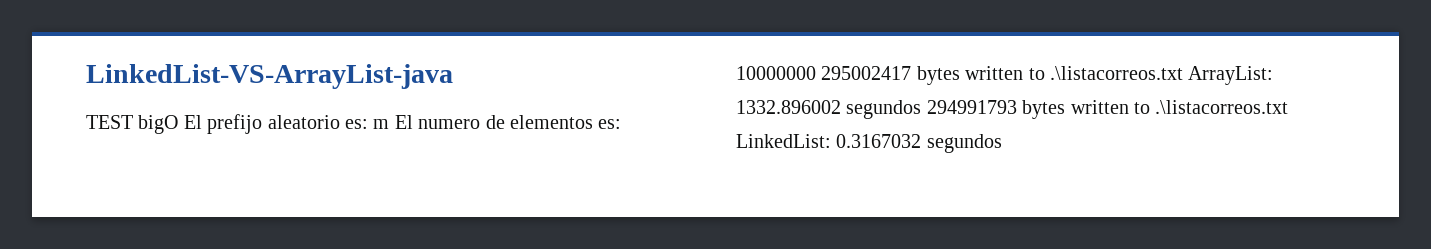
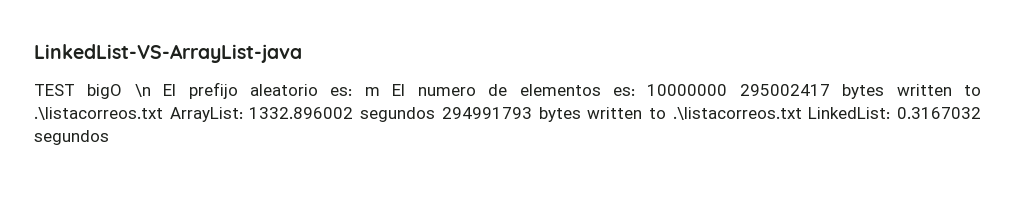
- TEST bigO El prefijo aleatorio es: m El numero de elementos es: 10000000 295002417 bytes written to .\listacorreos.txt ArrayList: 1332.896002 segundos 294991793 bytes written to .\listacorreos.txt LinkedList: 0.3167032 segundos
+ TEST bigO \n El prefijo aleatorio es: m El numero de elementos es: 10000000 295002417 bytes written to .\listacorreos.txt ArrayList: 1332.896002 segundos 294991793 bytes written to .\listacorreos.txt LinkedList: 0.3167032 segundos

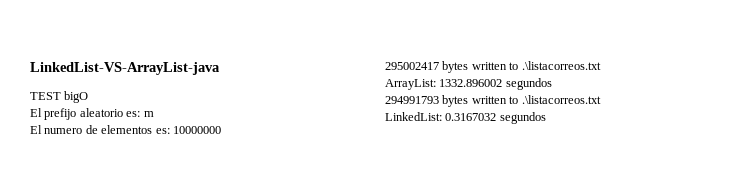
- TEST bigO \n El prefijo aleatorio es: m El numero de elementos es: 10000000 295002417 bytes written to .\listacorreos.txt ArrayList: 1332.896002 segundos 294991793 bytes written to .\listacorreos.txt LinkedList: 0.3167032 segundos
+ TEST bigO
+ El prefijo aleatorio es: m
+ El numero de elementos es: 10000000
+ 295002417 bytes written to .\listacorreos.txt
+ ArrayList: 1332.896002 segundos
+ 294991793 bytes written to .\listacorreos.txt
+ LinkedList: 0.3167032 segundos

